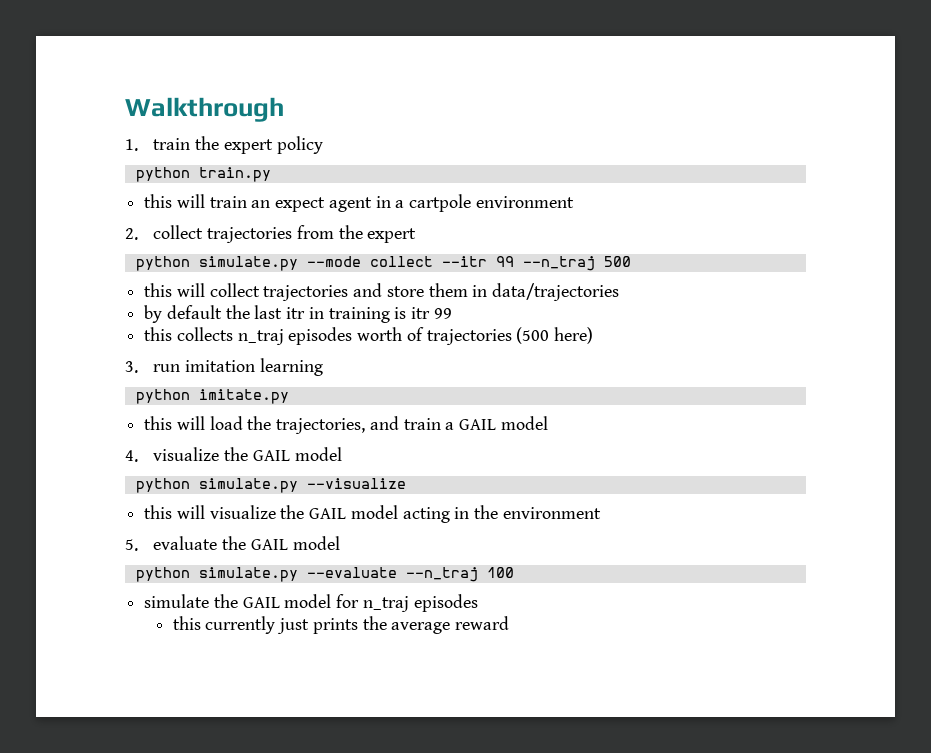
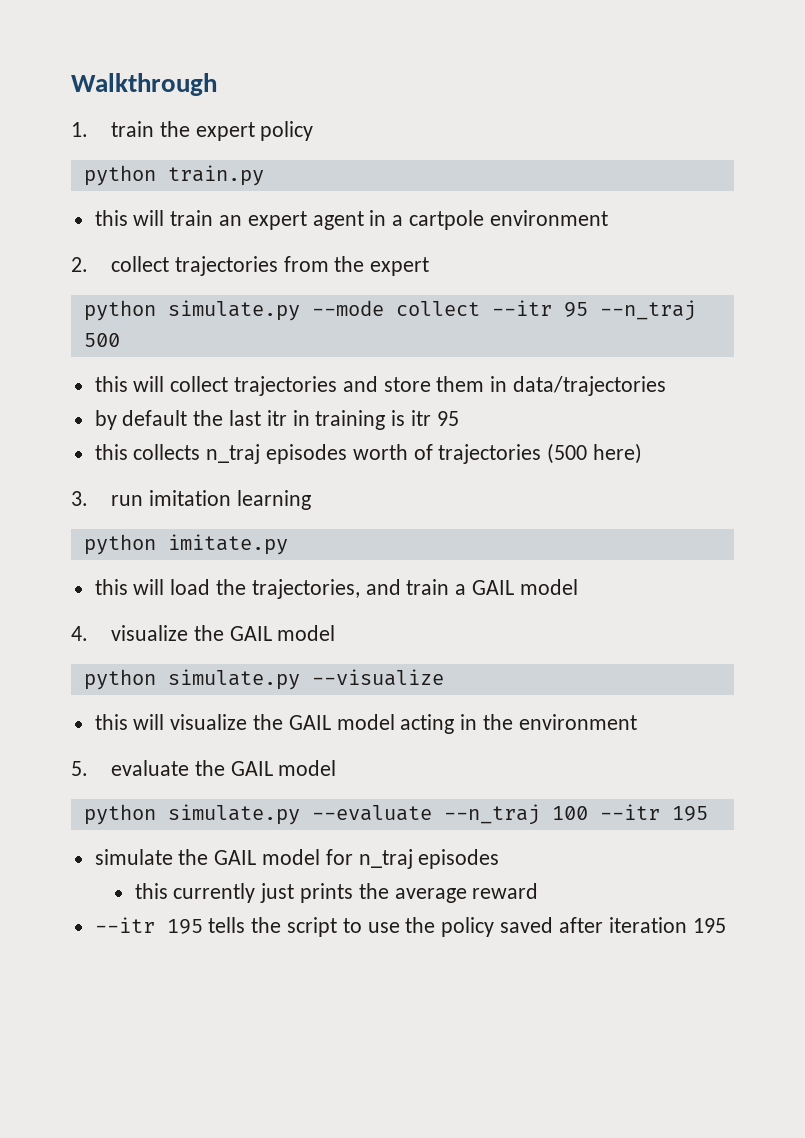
- this will train an expect agent in a cartpole environment
+ this will train an expert agent in a cartpole environment
- python simulate.py --mode collect --itr 99 --n_traj 500
+ python simulate.py --mode collect --itr 95 --n_traj 500
- by default the last itr in training is itr 99
+ by default the last itr in training is itr 95
- python simulate.py --evaluate --n_traj 100
+ python simulate.py --evaluate --n_traj 100 --itr 195
+ --itr 195 tells the script to use the policy saved after iteration 195

